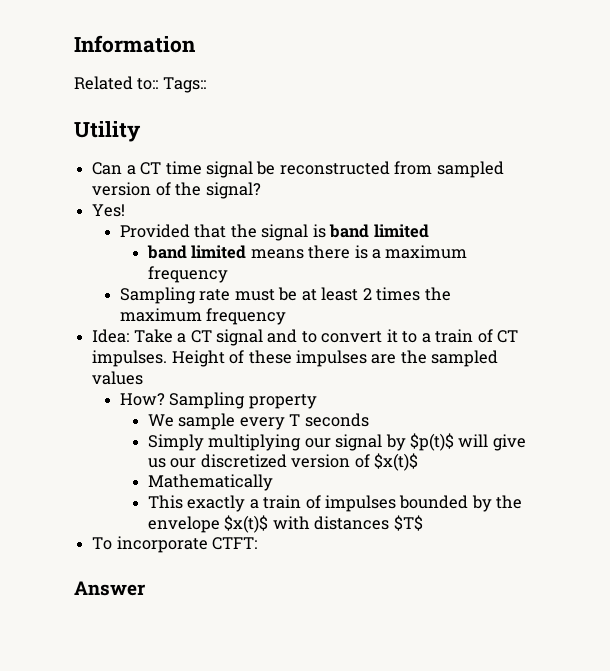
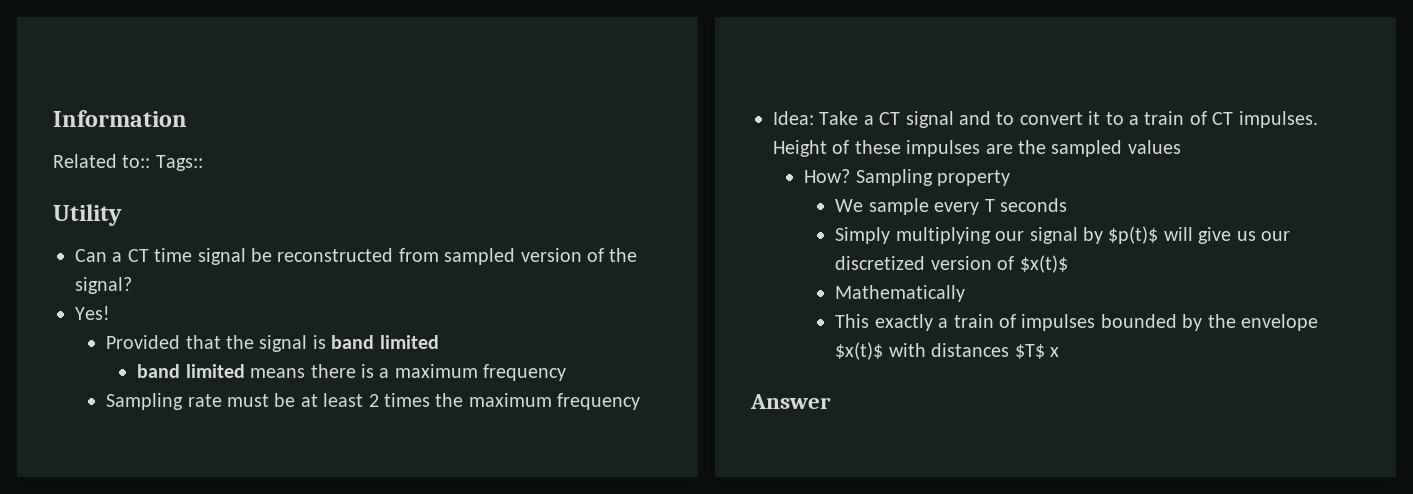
- This exactly a train of impulses bounded by the envelope $x(t)$ with distances $T$
- To incorporate CTFT:
+ This exactly a train of impulses bounded by the envelope $x(t)$ with distances $T$ x

